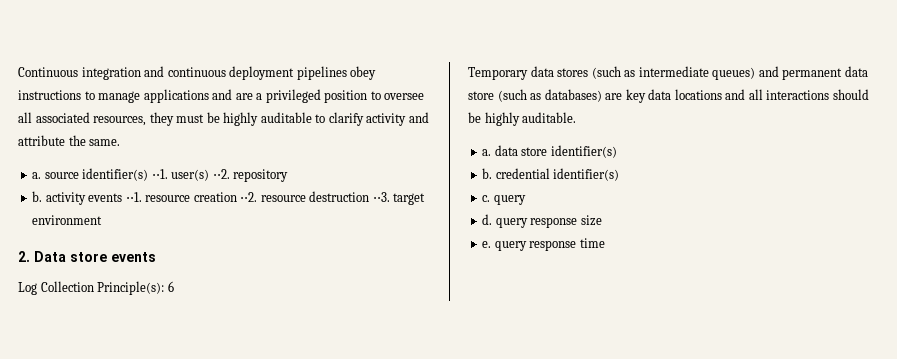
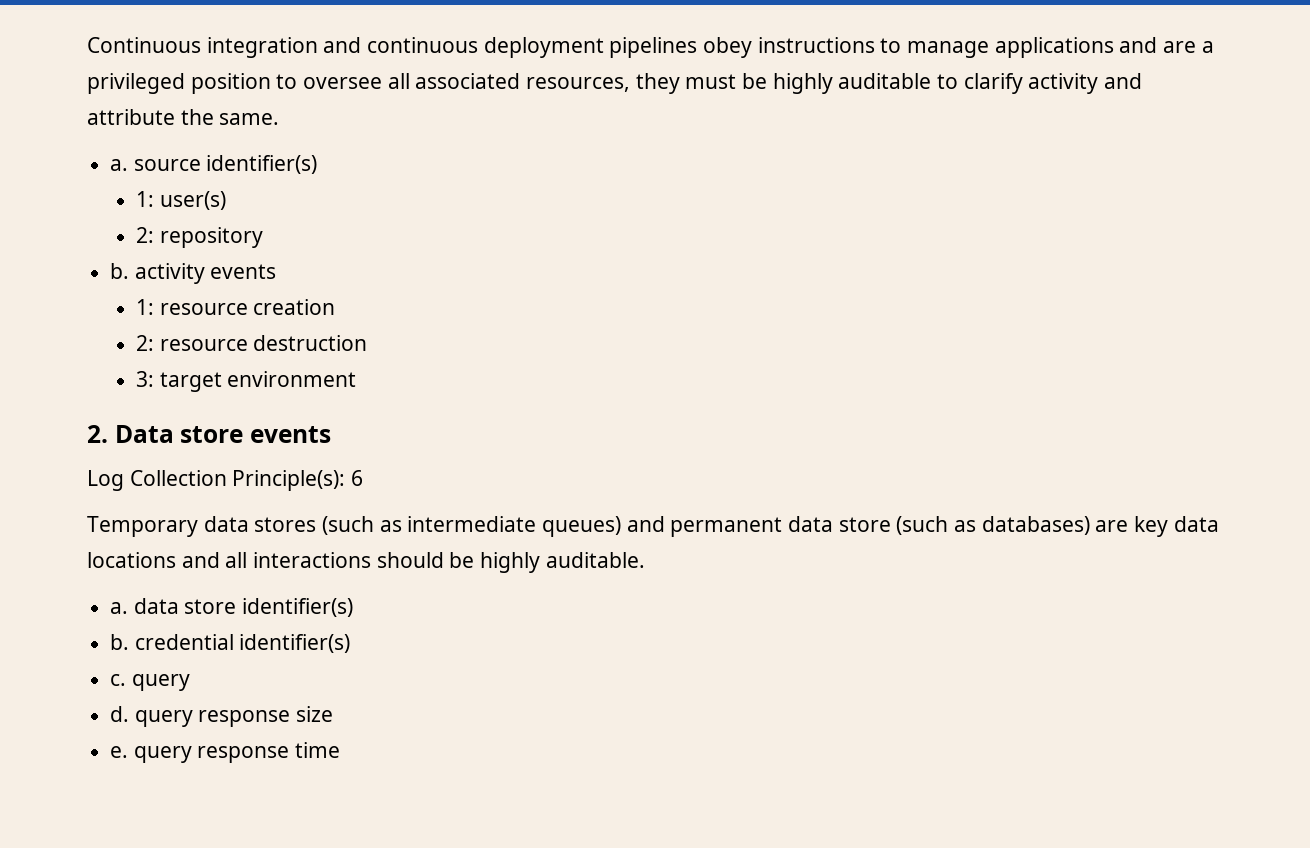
- a. source identifier(s) ⋅⋅1. user(s) ⋅⋅2. repository
+ a. source identifier(s)
+ 1: user(s)
+ 2: repository
- b. activity events ⋅⋅1. resource creation ⋅⋅2. resource destruction ⋅⋅3. target environment
+ b. activity events
+ 1: resource creation
+ 2: resource destruction
+ 3: target environment

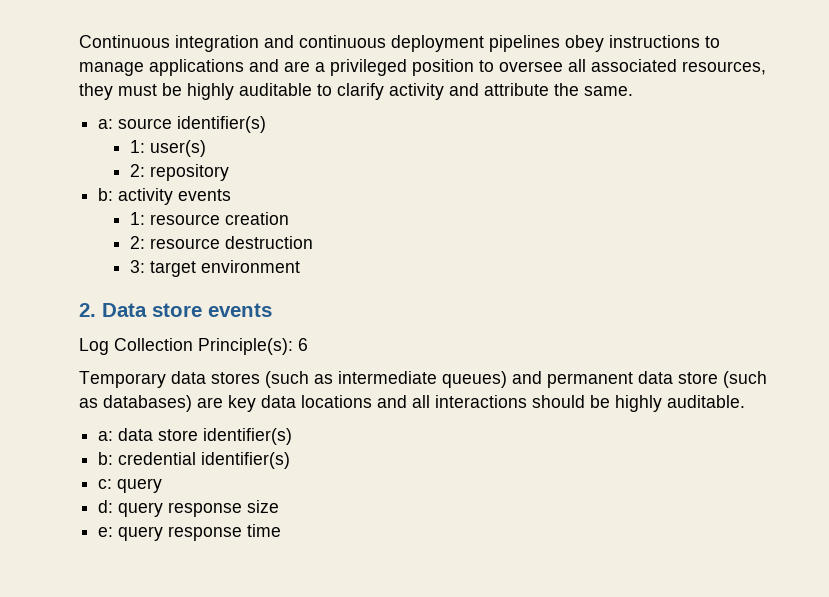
- a. source identifier(s)
+ a: source identifier(s)
- b. activity events
+ b: activity events
- a. data store identifier(s)
+ a: data store identifier(s)
- b. credential identifier(s)
+ b: credential identifier(s)
- c. query
+ c: query
- d. query response size
+ d: query response size
- e. query response time
+ e: query response time

